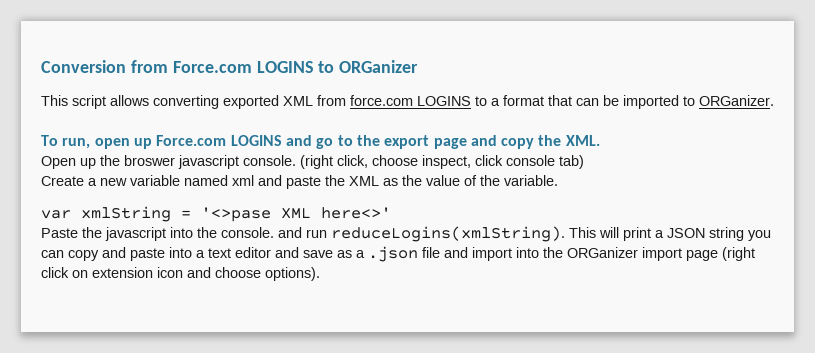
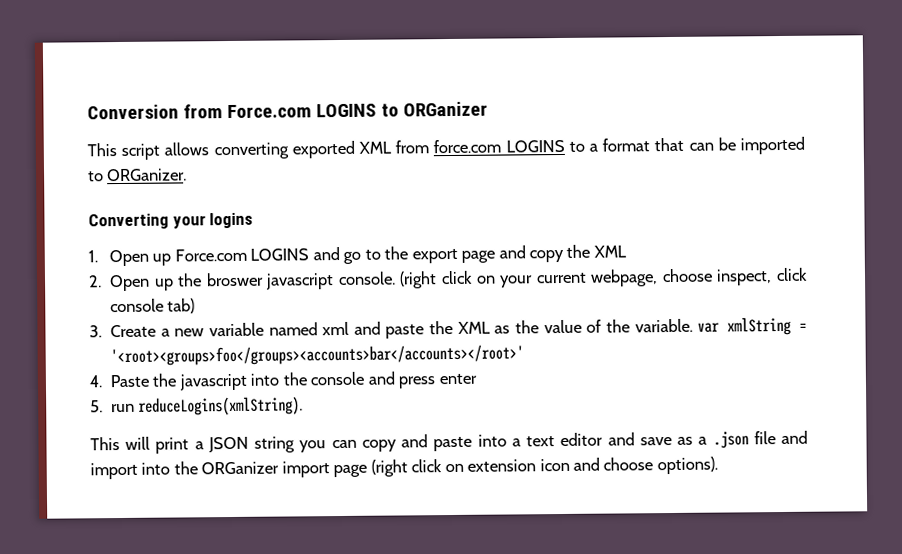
- To run, open up Force.com LOGINS and go to the export page and copy the XML.
- Open up the broswer javascript console.
+ Converting your logins
+ 1. Open up Force.com LOGINS and go to the export page and copy the XML
+ 2. Open up the broswer javascript console.
- (right click, choose inspect, click console tab)
+ (right click on your current webpage, choose inspect, click console tab)
- Create a new variable named xml and paste the XML as the value of the variable.
- var xmlString = '<>pase XML here<>'
- Paste the javascript into the console. and run reduceLogins(xmlString). This will print a JSON string you can copy and paste into a text editor and save as a .json file and import into the ORGanizer import page (right click on extension icon and choose options).
+ 3. Create a new variable named xml and paste the XML as the value of the variable. var xmlString = '<root><groups>foo</groups><accounts>bar</accounts></root>'
+ 4. Paste the javascript into the console and press enter
+ 5. run reduceLogins(xmlString).
+ This will print a JSON string you can copy and paste into a text editor and save as a .json file and import into the ORGanizer import page (right click on extension icon and choose options).

